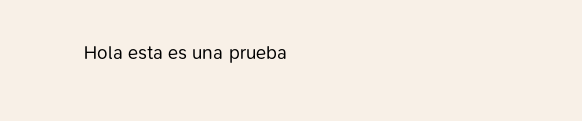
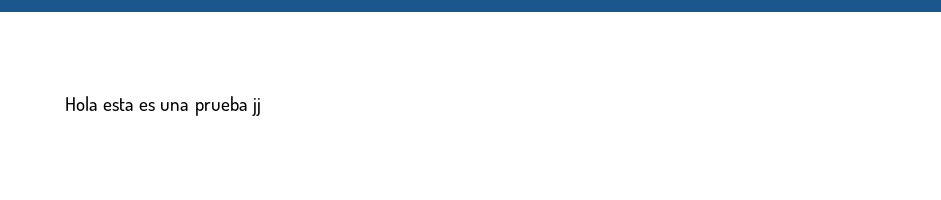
- Hola esta es una prueba
+ Hola esta es una prueba jj

